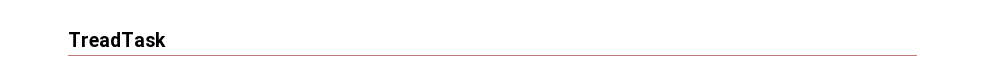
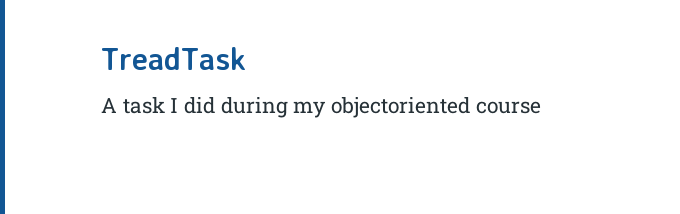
+ A task I did during my objectoriented course

